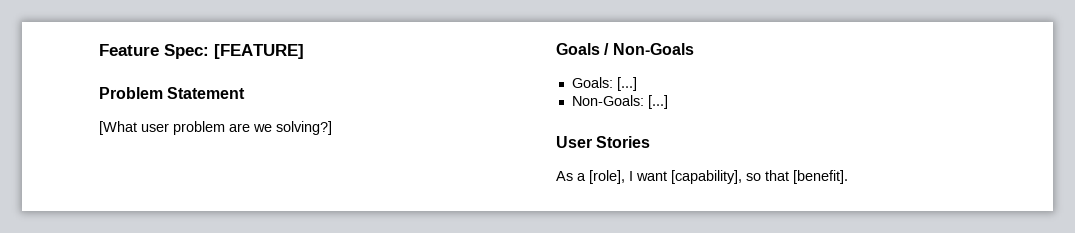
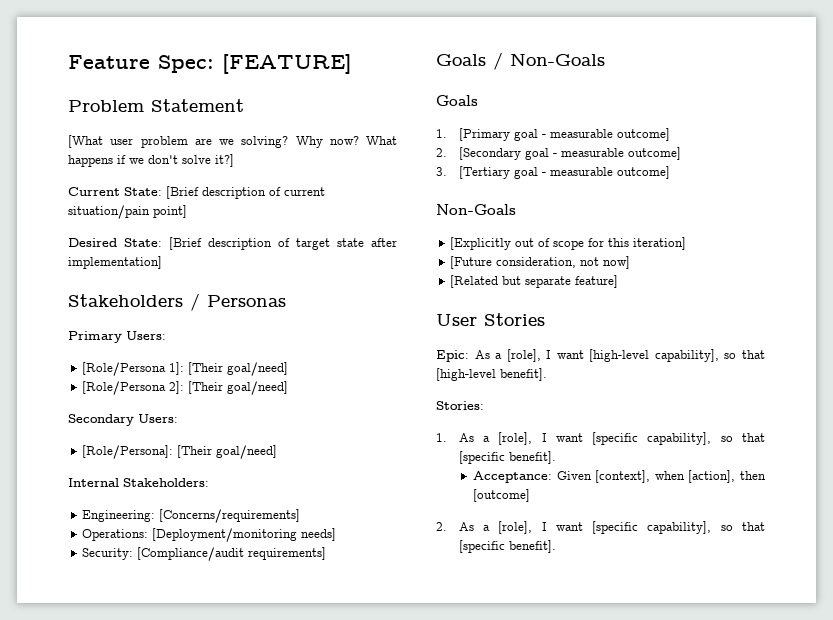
- [What user problem are we solving?]
+ [What user problem are we solving? Why now? What happens if we don't solve it?]
+ Current State: [Brief description of current situation/pain point]
+ Desired State: [Brief description of target state after implementation]
+ Stakeholders / Personas
+ Primary Users:
+ [Role/Persona 1]: [Their goal/need]
+ [Role/Persona 2]: [Their goal/need]
+ Secondary Users:
+ [Role/Persona]: [Their goal/need]
+ Internal Stakeholders:
+ Engineering: [Concerns/requirements]
+ Operations: [Deployment/monitoring needs]
+ Security: [Compliance/audit requirements]
  Goals / Non-Goals
- Goals: [...]
- Non-Goals: [...]
+ Goals
+ 1. [Primary goal - measurable outcome]
+ 2. [Secondary goal - measurable outcome]
+ 3. [Tertiary goal - measurable outcome]
+ Non-Goals
+ [Explicitly out of scope for this iteration]
+ [Future consideration, not now]
+ [Related but separate feature]
- As a [role], I want [capability], so that [benefit].
+ Epic: As a [role], I want [high-level capability], so that [high-level benefit].
+ Stories:
+ 1. As a [role], I want [specific capability], so that [specific benefit].
+ Acceptance: Given [context], when [action], then [outcome]
+ 2. As a [role], I want [specific capability], so that [specific benefit].

